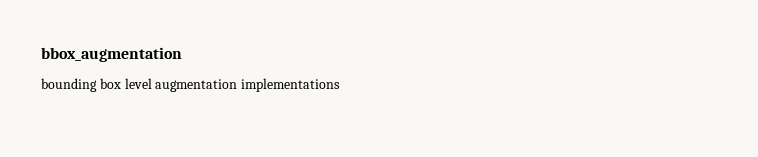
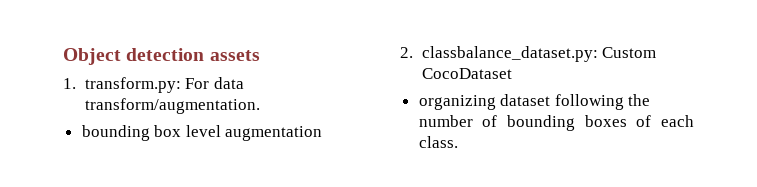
- bbox_augmentation
- bounding box level augmentation implementations
+ Object detection assets
+ 1. transform.py: For data transform/augmentation.
+ bounding box level augmentation
+ 2. classbalance_dataset.py: Custom CocoDataset
+ organizing dataset following the number of bounding boxes of each class.

